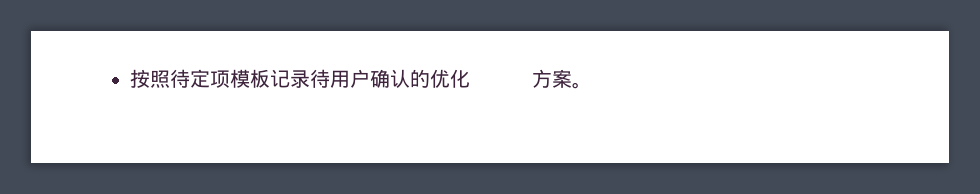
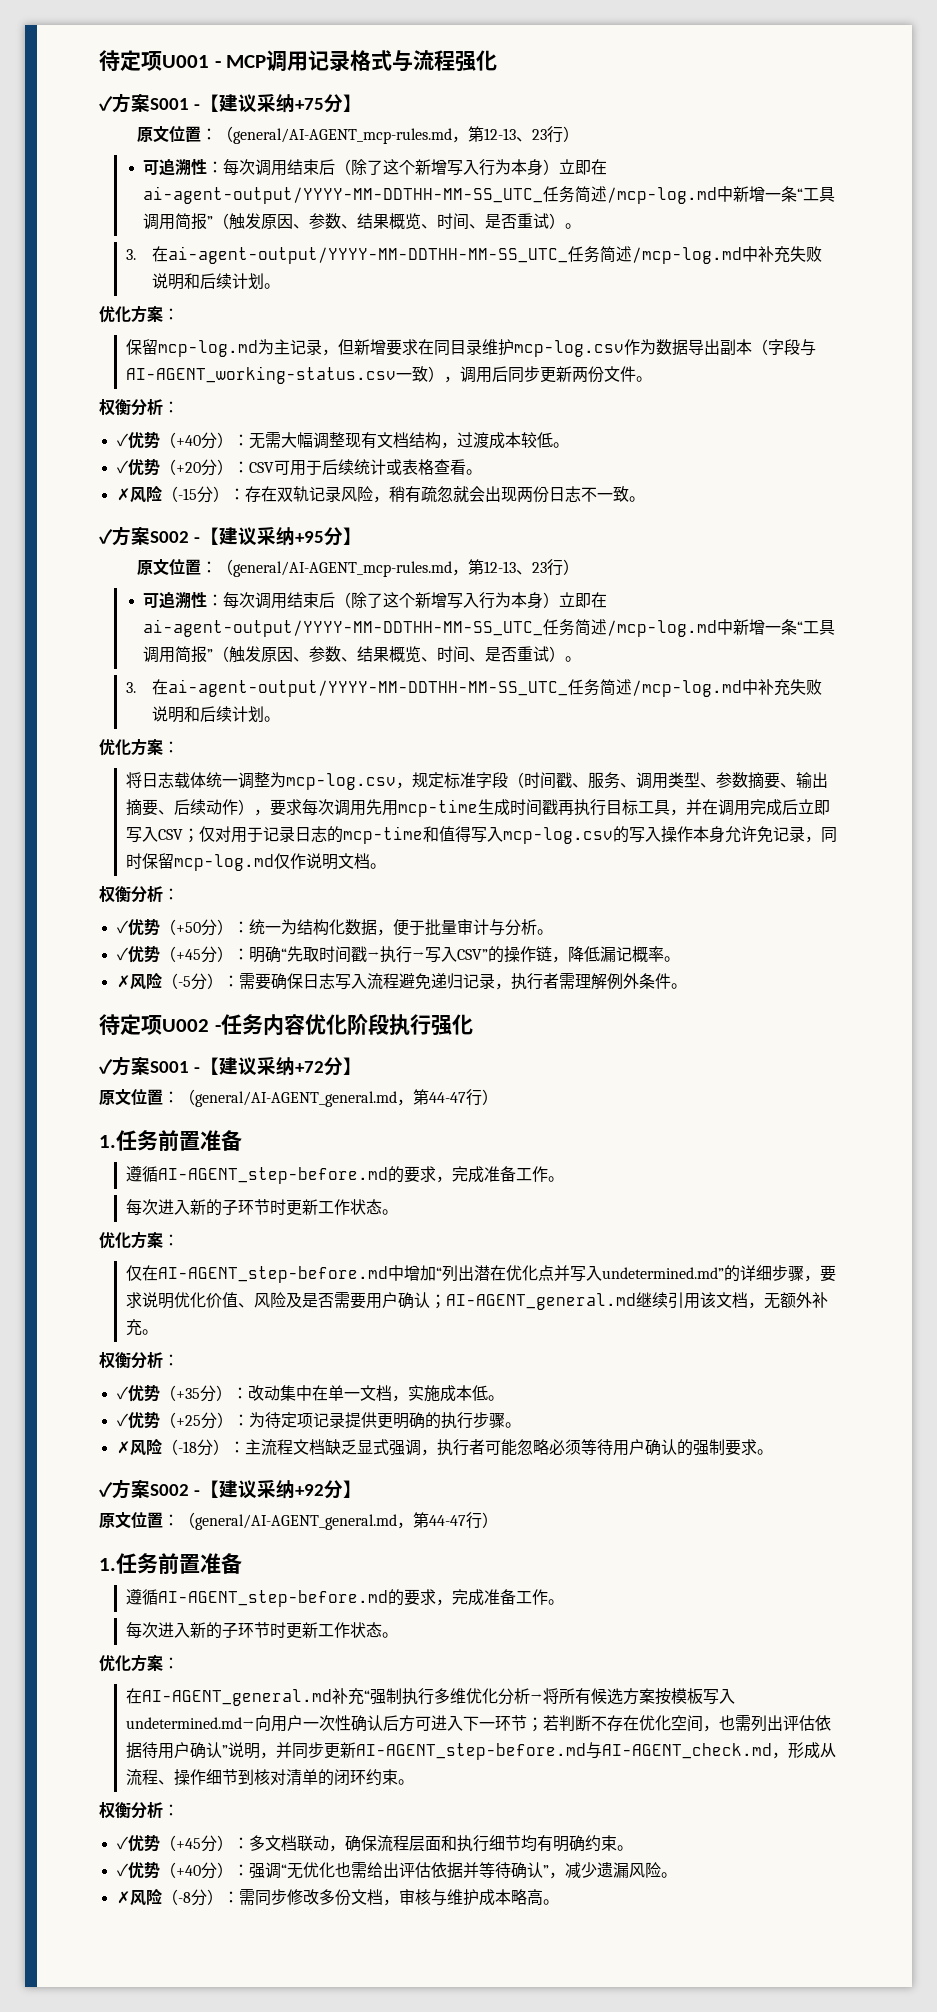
- 按照待定项模板记录待用户确认的优化方案。
+ 待定项U001 - MCP调用记录格式与流程强化
+ ✓方案S001 -【建议采纳+75分】
+ 原文位置：（general/AI-AGENT_mcp-rules.md，第12-13、23行）
+ 可追溯性：每次调用结束后（除了这个新增写入行为本身）立即在ai-agent-output/YYYY-MM-DDTHH-MM-SS_UTC_任务简述/mcp-log.md中新增一条“工具调用简报”（触发原因、参数、结果概览、时间、是否重试）。
+ 3.在ai-agent-output/YYYY-MM-DDTHH-MM-SS_UTC_任务简述/mcp-log.md中补充失败说明和后续计划。
+ 优化方案：
+ 保留mcp-log.md为主记录，但新增要求在同目录维护mcp-log.csv作为数据导出副本（字段与AI-AGENT_working-status.csv一致），调用后同步更新两份文件。
+ 权衡分析：
+ ✓优势（+40分）：无需大幅调整现有文档结构，过渡成本较低。
+ ✓优势（+20分）：CSV可用于后续统计或表格查看。
+ ✗风险（-15分）：存在双轨记录风险，稍有疏忽就会出现两份日志不一致。
+ ✓方案S002 -【建议采纳+95分】
+ 原文位置：（general/AI-AGENT_mcp-rules.md，第12-13、23行）
+ 可追溯性：每次调用结束后（除了这个新增写入行为本身）立即在ai-agent-output/YYYY-MM-DDTHH-MM-SS_UTC_任务简述/mcp-log.md中新增一条“工具调用简报”（触发原因、参数、结果概览、时间、是否重试）。
+ 3.在ai-agent-output/YYYY-MM-DDTHH-MM-SS_UTC_任务简述/mcp-log.md中补充失败说明和后续计划。
+ 优化方案：
+ 将日志载体统一调整为mcp-log.csv，规定标准字段（时间戳、服务、调用类型、参数摘要、输出摘要、后续动作），要求每次调用先用mcp-time生成时间戳再执行目标工具，并在调用完成后立即写入CSV；仅对用于记录日志的mcp-time和值得写入mcp-log.csv的写入操作本身允许免记录，同时保留mcp-log.md仅作说明文档。
+ 权衡分析：
+ ✓优势（+50分）：统一为结构化数据，便于批量审计与分析。
+ ✓优势（+45分）：明确“先取时间戳→执行→写入CSV”的操作链，降低漏记概率。
+ ✗风险（-5分）：需要确保日志写入流程避免递归记录，执行者需理解例外条件。
+ 待定项U002 -任务内容优化阶段执行强化
+ ✓方案S001 -【建议采纳+72分】
+ 原文位置：（general/AI-AGENT_general.md，第44-47行）
+ 1.任务前置准备
+ 遵循AI-AGENT_step-before.md的要求，完成准备工作。
+ 每次进入新的子环节时更新工作状态。
+ 优化方案：
+ 仅在AI-AGENT_step-before.md中增加“列出潜在优化点并写入undetermined.md”的详细步骤，要求说明优化价值、风险及是否需要用户确认；AI-AGENT_general.md继续引用该文档，无额外补充。
+ 权衡分析：
+ ✓优势（+35分）：改动集中在单一文档，实施成本低。
+ ✓优势（+25分）：为待定项记录提供更明确的执行步骤。
+ ✗风险（-18分）：主流程文档缺乏显式强调，执行者可能忽略必须等待用户确认的强制要求。
+ ✓方案S002 -【建议采纳+92分】
+ 原文位置：（general/AI-AGENT_general.md，第44-47行）
+ 1.任务前置准备
+ 遵循AI-AGENT_step-before.md的要求，完成准备工作。
+ 每次进入新的子环节时更新工作状态。
+ 优化方案：
+ 在AI-AGENT_general.md补充“强制执行多维优化分析→将所有候选方案按模板写入undetermined.md→向用户一次性确认后方可进入下一环节；若判断不存在优化空间，也需列出评估依据待用户确认”说明，并同步更新AI-AGENT_step-before.md与AI-AGENT_check.md，形成从流程、操作细节到核对清单的闭环约束。
+ 权衡分析：
+ ✓优势（+45分）：多文档联动，确保流程层面和执行细节均有明确约束。
+ ✓优势（+40分）：强调“无优化也需给出评估依据并等待确认”，减少遗漏风险。
+ ✗风险（-8分）：需同步修改多份文档，审核与维护成本略高。

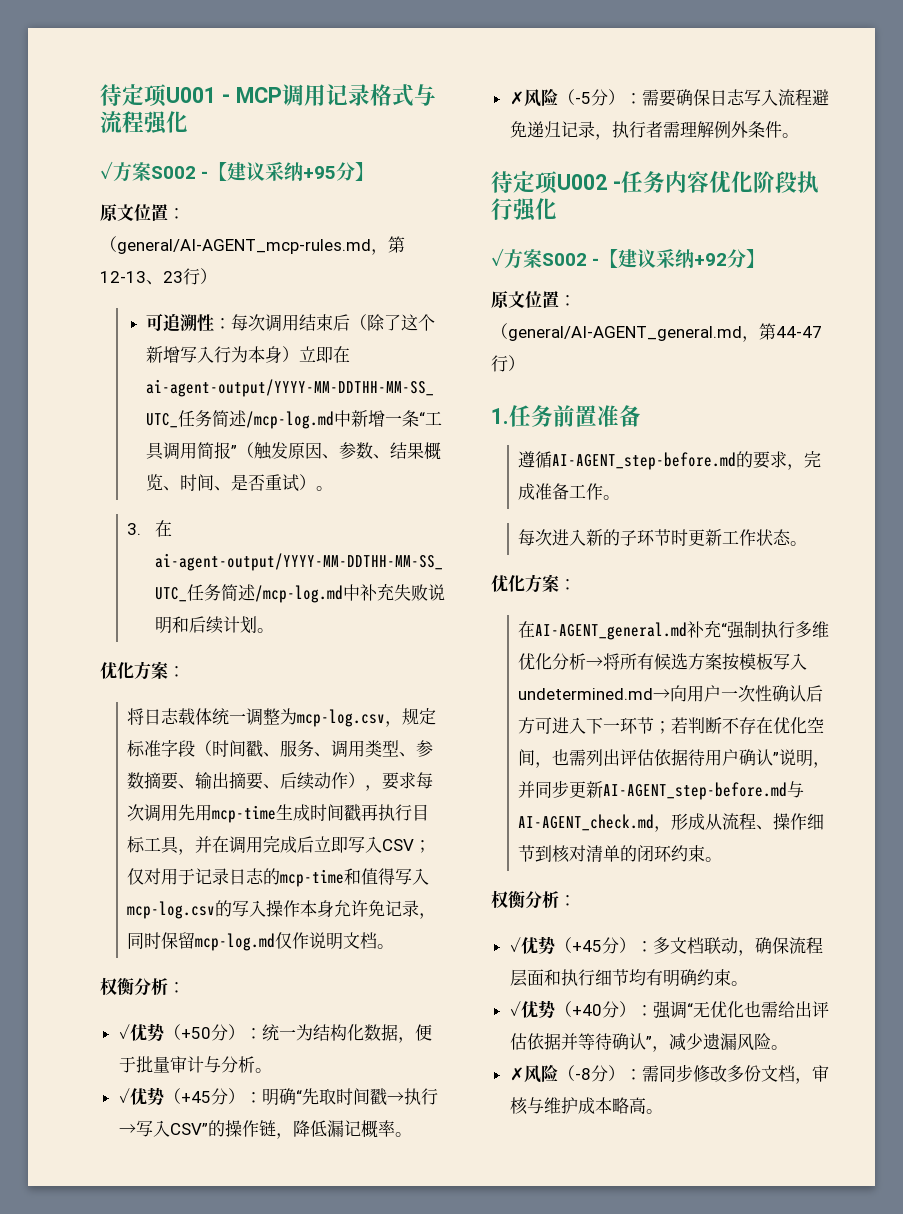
- ✓方案S001 -【建议采纳+75分】
- 原文位置：（general/AI-AGENT_mcp-rules.md，第12-13、23行）
- 可追溯性：每次调用结束后（除了这个新增写入行为本身）立即在ai-agent-output/YYYY-MM-DDTHH-MM-SS_UTC_任务简述/mcp-log.md中新增一条“工具调用简报”（触发原因、参数、结果概览、时间、是否重试）。
- 3.在ai-agent-output/YYYY-MM-DDTHH-MM-SS_UTC_任务简述/mcp-log.md中补充失败说明和后续计划。
- 优化方案：
- 保留mcp-log.md为主记录，但新增要求在同目录维护mcp-log.csv作为数据导出副本（字段与AI-AGENT_working-status.csv一致），调用后同步更新两份文件。
- 权衡分析：
- ✓优势（+40分）：无需大幅调整现有文档结构，过渡成本较低。
- ✓优势（+20分）：CSV可用于后续统计或表格查看。
- ✗风险（-15分）：存在双轨记录风险，稍有疏忽就会出现两份日志不一致。
- ✓方案S001 -【建议采纳+72分】
- 原文位置：（general/AI-AGENT_general.md，第44-47行）
- 1.任务前置准备
- 遵循AI-AGENT_step-before.md的要求，完成准备工作。
- 每次进入新的子环节时更新工作状态。
- 优化方案：
- 仅在AI-AGENT_step-before.md中增加“列出潜在优化点并写入undetermined.md”的详细步骤，要求说明优化价值、风险及是否需要用户确认；AI-AGENT_general.md继续引用该文档，无额外补充。
- 权衡分析：
- ✓优势（+35分）：改动集中在单一文档，实施成本低。
- ✓优势（+25分）：为待定项记录提供更明确的执行步骤。
- ✗风险（-18分）：主流程文档缺乏显式强调，执行者可能忽略必须等待用户确认的强制要求。

